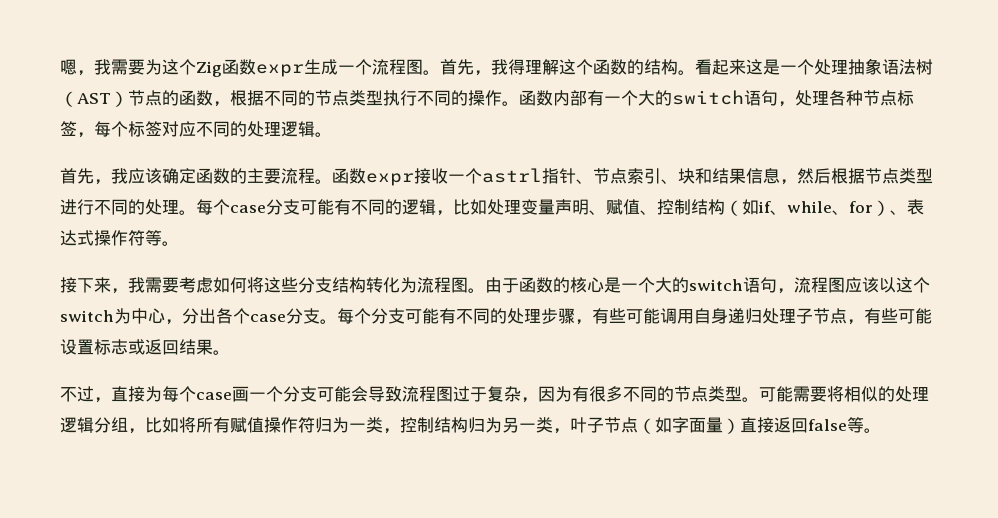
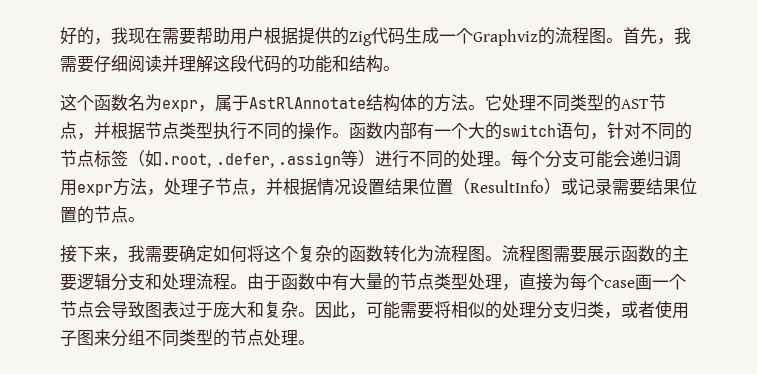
- 嗯，我需要为这个Zig函数expr生成一个流程图。
+ 好的，我现在需要帮助用户根据提供的Zig代码生成一个Graphviz的流程图。
- 首先，我得理解这个函数的结构。看起来这是一个处理抽象语法树（AST）节点的函数，根据不同的节点类型执行不同的操作。
+ 首先，我需要仔细阅读并理解这段代码的功能和结构。
+ 这个函数名为expr，属于AstRlAnnotate结构体的方法。它处理不同类型的AST节点，并根据节点类型执行不同的操作。
- 函数内部有一个大的switch语句，处理各种节点标签，每个标签对应不同的处理逻辑。
- 首先，我应该确定函数的主要流程。函数expr接收一个astrl指针、节点索引、块和结果信息，然后根据节点类型进行不同的处理。
+ 函数内部有一个大的switch语句，针对不同的节点标签（如.root, .defer, .assign等）进行不同的处理。
- 每个case分支可能有不同的逻辑，比如处理变量声明、赋值、控制结构（如if、while、for）、表达式操作符等。
+ 每个分支可能会递归调用expr方法，处理子节点，并根据情况设置结果位置（ResultInfo）或记录需要结果位置的节点。
- 接下来，我需要考虑如何将这些分支结构转化为流程图。
+ 接下来，我需要确定如何将这个复杂的函数转化为流程图。
- 由于函数的核心是一个大的switch语句，流程图应该以这个switch为中心，分出各个case分支。每个分支可能有不同的处理步骤，有些可能调用自身递归处理子节点，有些可能设置标志或返回结果。
- 不过，直接为每个case画一个分支可能会导致流程图过于复杂，因为有很多不同的节点类型。可能需要将相似的处理逻辑分组，比如将所有赋值操作符归为一类，控制结构归为另一类，叶子节点（如字面量）直接返回false等。
+ 流程图需要展示函数的主要逻辑分支和处理流程。由于函数中有大量的节点类型处理，直接为每个case画一个节点会导致图表过于庞大和复杂。因此，可能需要将相似的处理分支归类，或者使用子图来分组不同类型的节点处理。

